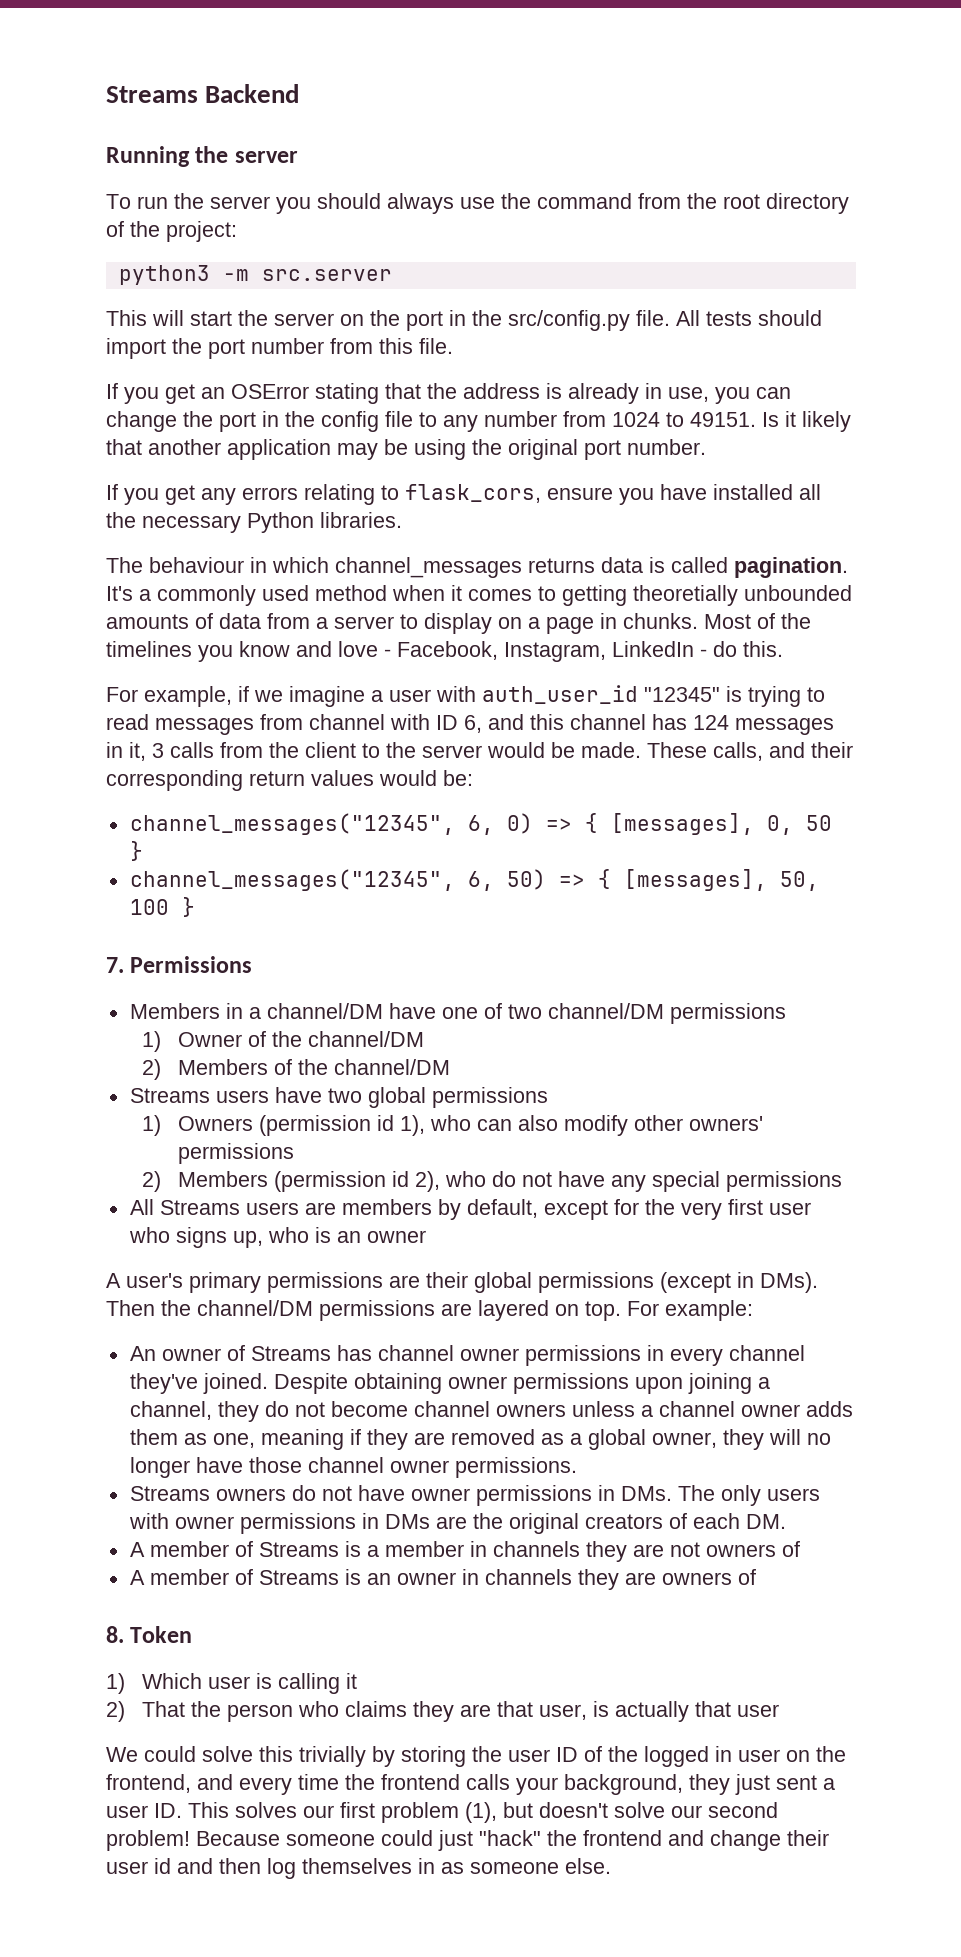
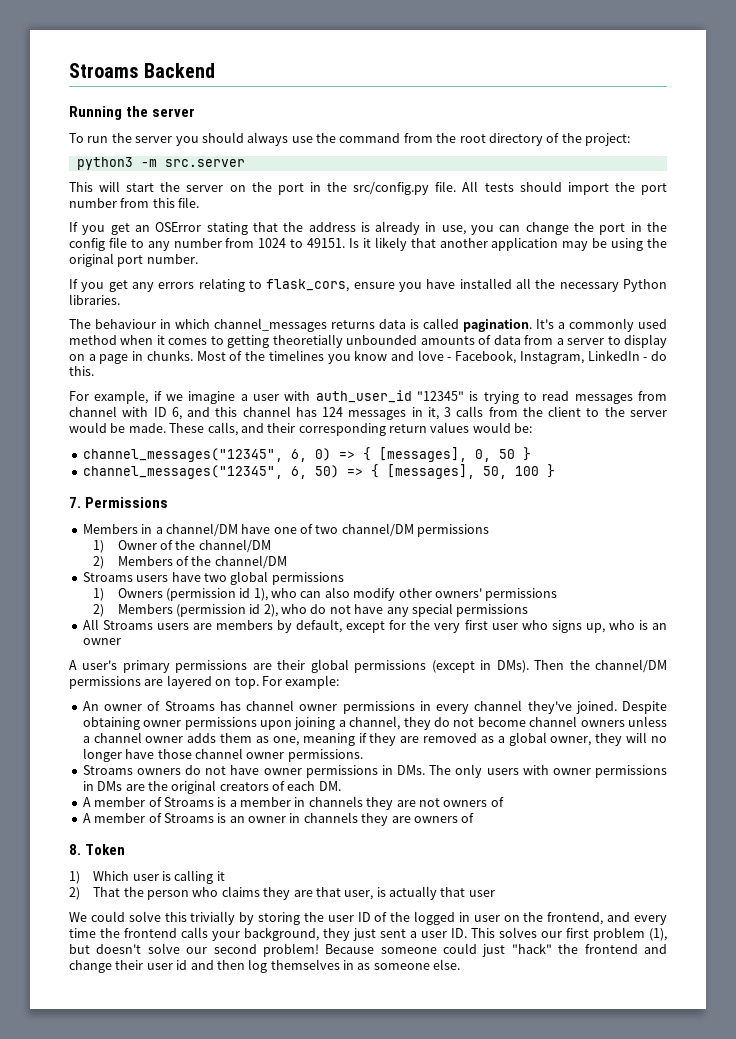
- Streams Backend
+ Stroams Backend
- Streams users have two global permissions
+ Stroams users have two global permissions
- All Streams users are members by default, except for the very first user who signs up, who is an owner
+ All Stroams users are members by default, except for the very first user who signs up, who is an owner
- An owner of Streams has channel owner permissions in every channel they've joined.
+ An owner of Stroams has channel owner permissions in every channel they've joined.
- Streams owners do not have owner permissions in DMs. The only users with owner permissions in DMs are the original creators of each DM.
+ Stroams owners do not have owner permissions in DMs. The only users with owner permissions in DMs are the original creators of each DM.
- A member of Streams is a member in channels they are not owners of
+ A member of Stroams is a member in channels they are not owners of
- A member of Streams is an owner in channels they are owners of
+ A member of Stroams is an owner in channels they are owners of

